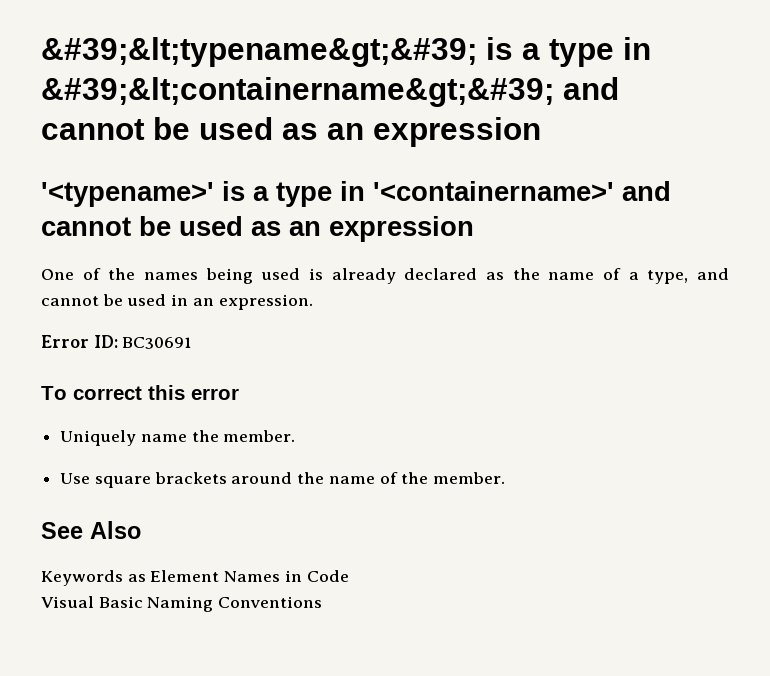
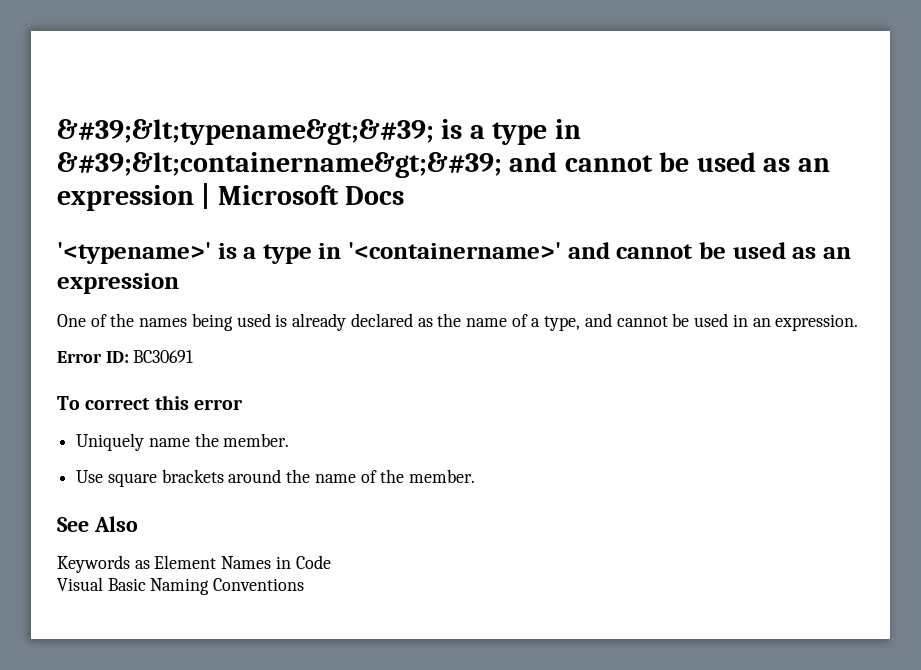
- &#39;&lt;typename&gt;&#39; is a type in &#39;&lt;containername&gt;&#39; and cannot be used as an expression
+ &#39;&lt;typename&gt;&#39; is a type in &#39;&lt;containername&gt;&#39; and cannot be used as an expression | Microsoft Docs

